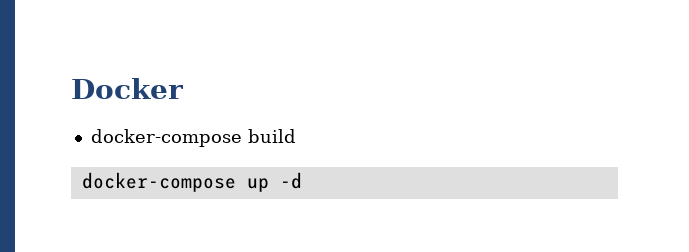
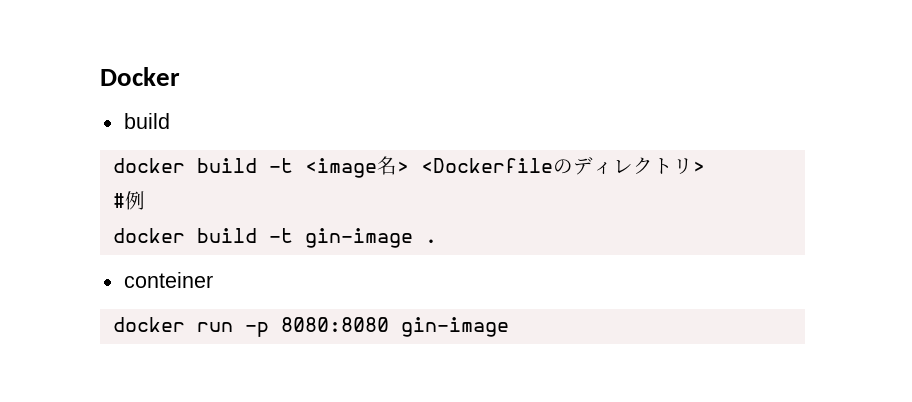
  Docker
- docker-compose build
+ build
- docker-compose up -d
+ docker build -t <image名> <Dockerfileのディレクトリ>
+ #例
+ docker build -t gin-image .
+ conteiner
+ docker run -p 8080:8080 gin-image

